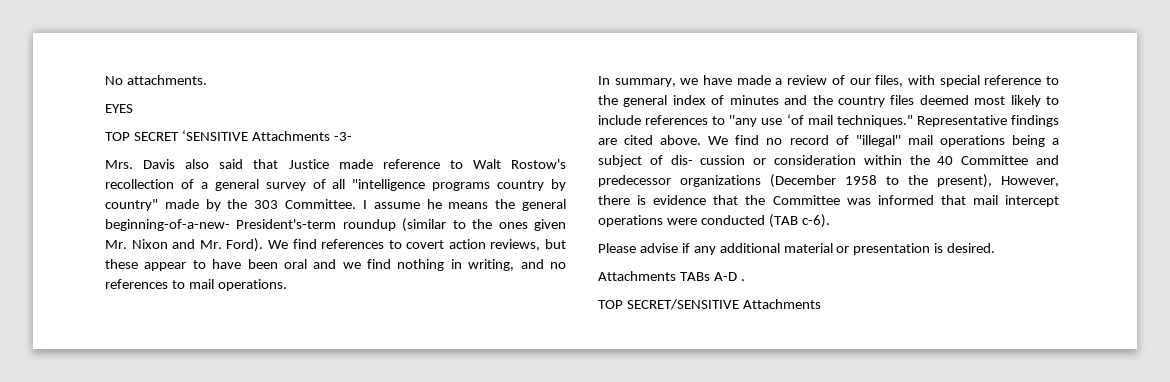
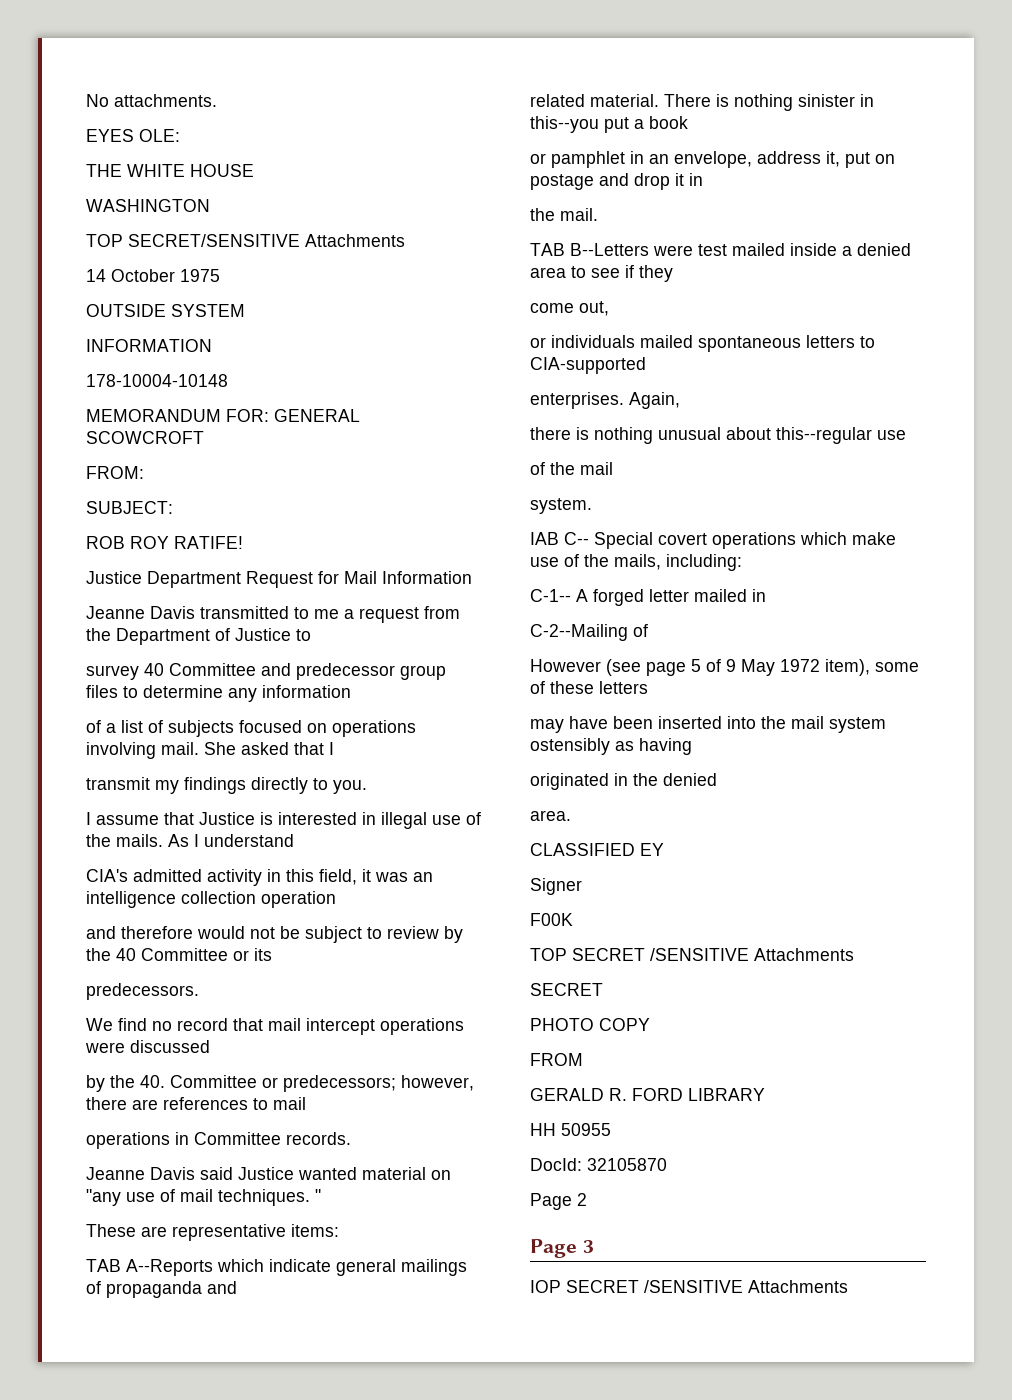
- EYES
- TOP SECRET ‘SENSITIVE Attachments -3-
- Mrs. Davis also said that Justice made reference to Walt Rostow's recollection of a general survey of all "intelligence programs country by country" made by the 303 Committee. I assume he means the general beginning-of-a-new- President's-term roundup (similar to the ones given Mr. Nixon and Mr. Ford). We find references to covert action reviews, but these appear to have been oral and we find nothing in writing, and no references to mail operations.
- In summary, we have made a review of our files, with special reference to the general index of minutes and the country files deemed most likely to include references to ''any use ‘of mail techniques." Representative findings are cited above. We find no record of "illegal'' mail operations being a subject of dis- cussion or consideration within the 40 Committee and predecessor organizations (December 1958 to the present), However, there is evidence that the Committee was informed that mail intercept operations were conducted (TAB c-6).
- Please advise if any additional material or presentation is desired.
- Attachments TABs A-D .
+ EYES OLE:
+ THE WHITE HOUSE
+ WASHINGTON
  TOP SECRET/SENSITIVE Attachments
+ 14 October 1975
+ OUTSIDE SYSTEM
+ INFORMATION
+ 178-10004-10148
+ MEMORANDUM FOR: GENERAL SCOWCROFT
+ FROM:
+ SUBJECT:
+ ROB ROY RATIFE!
+ Justice Department Request for Mail Information
+ Jeanne Davis transmitted to me a request from the Department of Justice to
+ survey 40 Committee and predecessor group files to determine any information
+ of a list of subjects focused on operations involving mail. She asked that I
+ transmit my findings directly to you.
+ I assume that Justice is interested in illegal use of the mails. As I understand
+ CIA's admitted activity in this field, it was an intelligence collection operation
+ and therefore would not be subject to review by the 40 Committee or its
+ predecessors.
+ We find no record that mail intercept operations were discussed
+ by the 40. Committee or predecessors; however, there are references to mail
+ operations in Committee records.
+ Jeanne Davis said Justice wanted material on "any use of mail techniques. "
+ These are representative items:
+ TAB A--Reports which indicate general mailings of propaganda and
+ related material. There is nothing sinister in this--you put a book
+ or pamphlet in an envelope, address it, put on postage and drop it in
+ the mail.
+ TAB B--Letters were test mailed inside a denied area to see if they
+ come out,
+ or individuals mailed spontaneous letters to CIA-supported
+ enterprises. Again,
+ there is nothing unusual about this--regular use
+ of the mail
+ system.
+ IAB C-- Special covert operations which make use of the mails, including:
+ C-1-- A forged letter mailed in
+ C-2--Mailing of
+ However (see page 5 of 9 May 1972 item), some of these letters
+ may have been inserted into the mail system ostensibly as having
+ originated in the denied
+ area.
+ CLASSIFIED EY
+ Signer
+ F00K
+ TOP SECRET /SENSITIVE Attachments
+ SECRET
+ PHOTO COPY
+ FROM
+ GERALD R. FORD LIBRARY
+ HH 50955
+ DocId: 32105870
+ Page 2
+ Page 3
+ IOP SECRET /SENSITIVE Attachments

